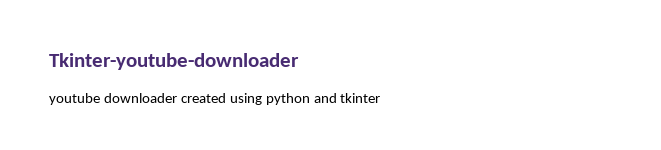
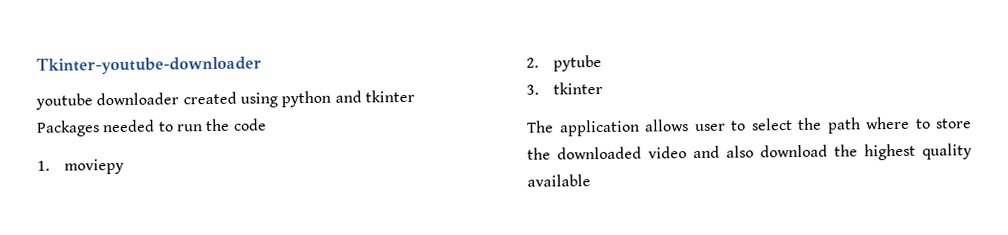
- youtube downloader created using python and tkinter
+ youtube downloader created using python and tkinter Packages needed to run the code
+ 1. moviepy
+ 2. pytube
+ 3. tkinter
+ The application allows user to select the path where to store the downloaded video and also download the highest quality available

